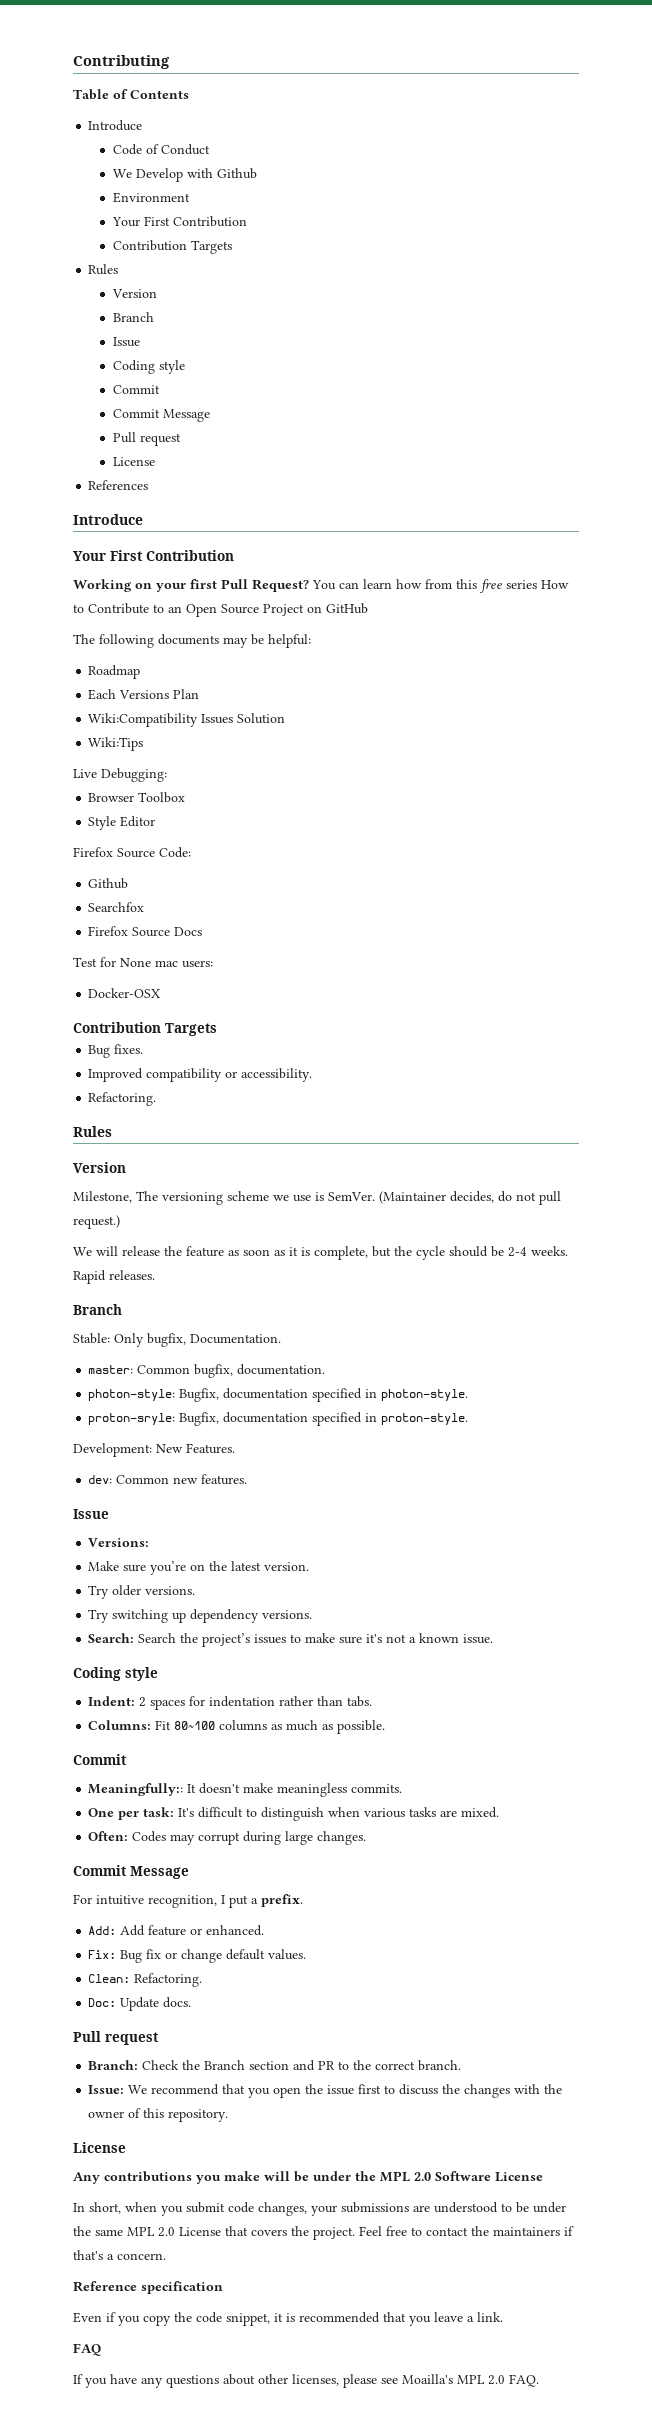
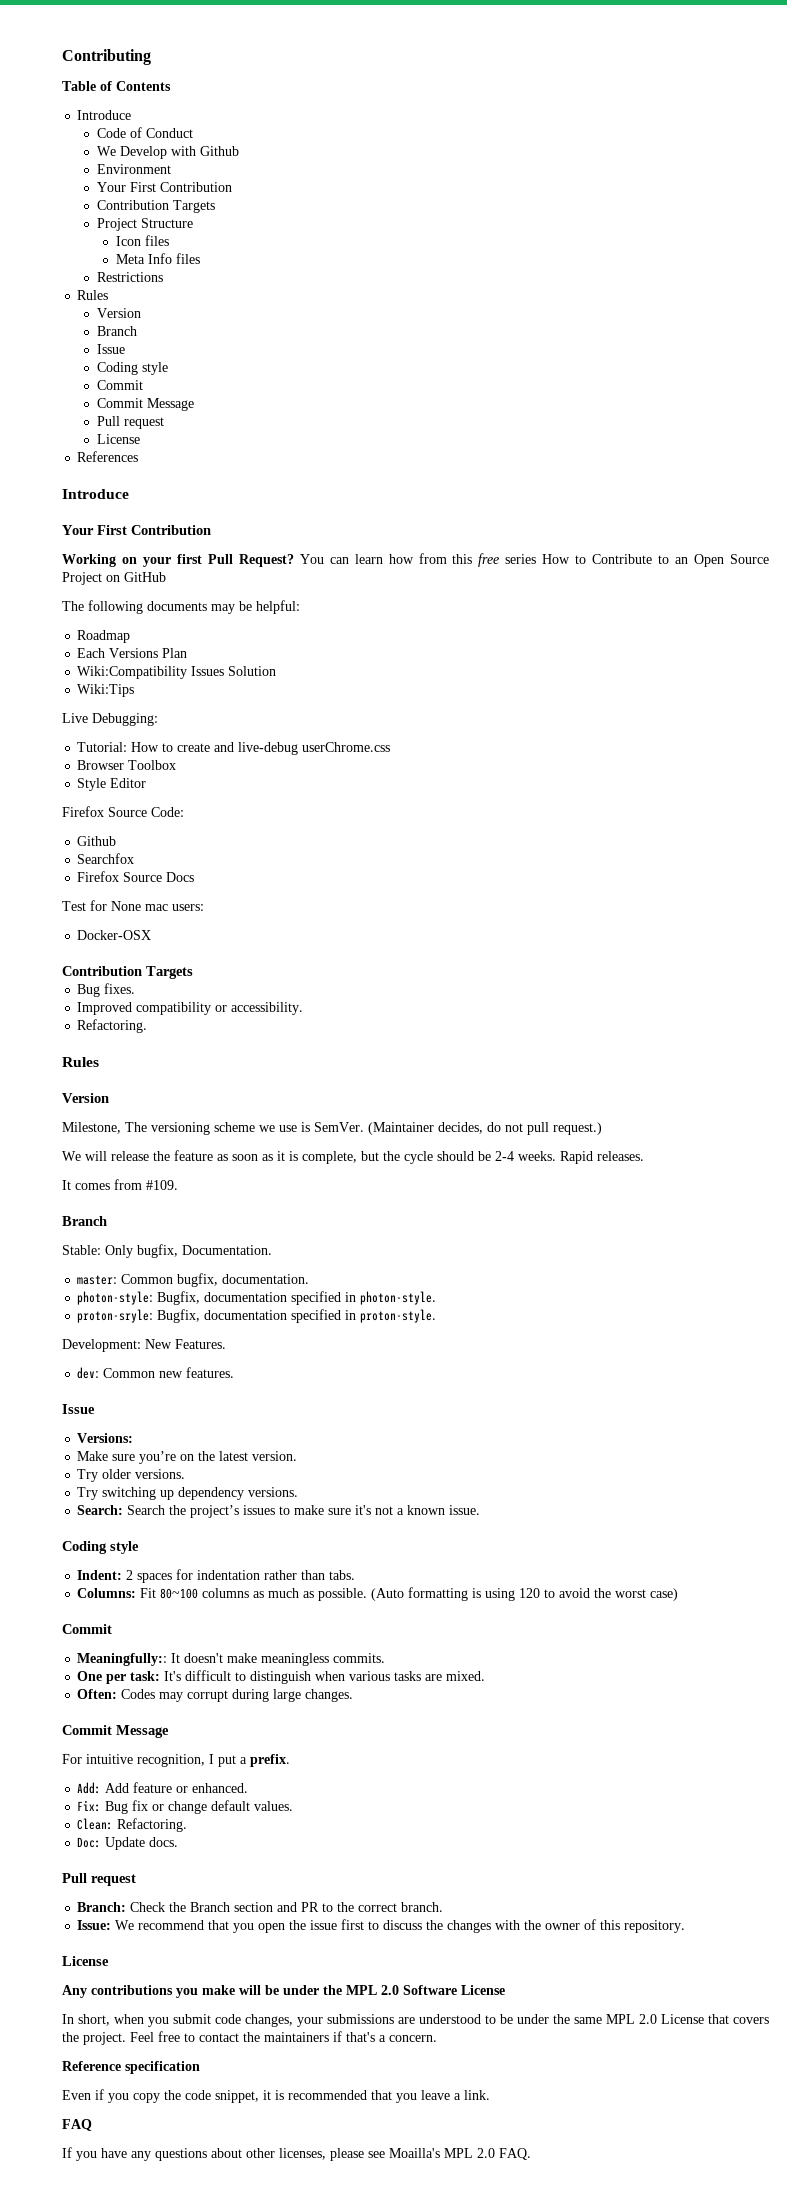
+ Project Structure
+ Icon files
+ Meta Info files
+ Restrictions
+ Tutorial: How to create and live-debug userChrome.css
+ It comes from #109.
+ (Auto formatting is using 120 to avoid the worst case)

